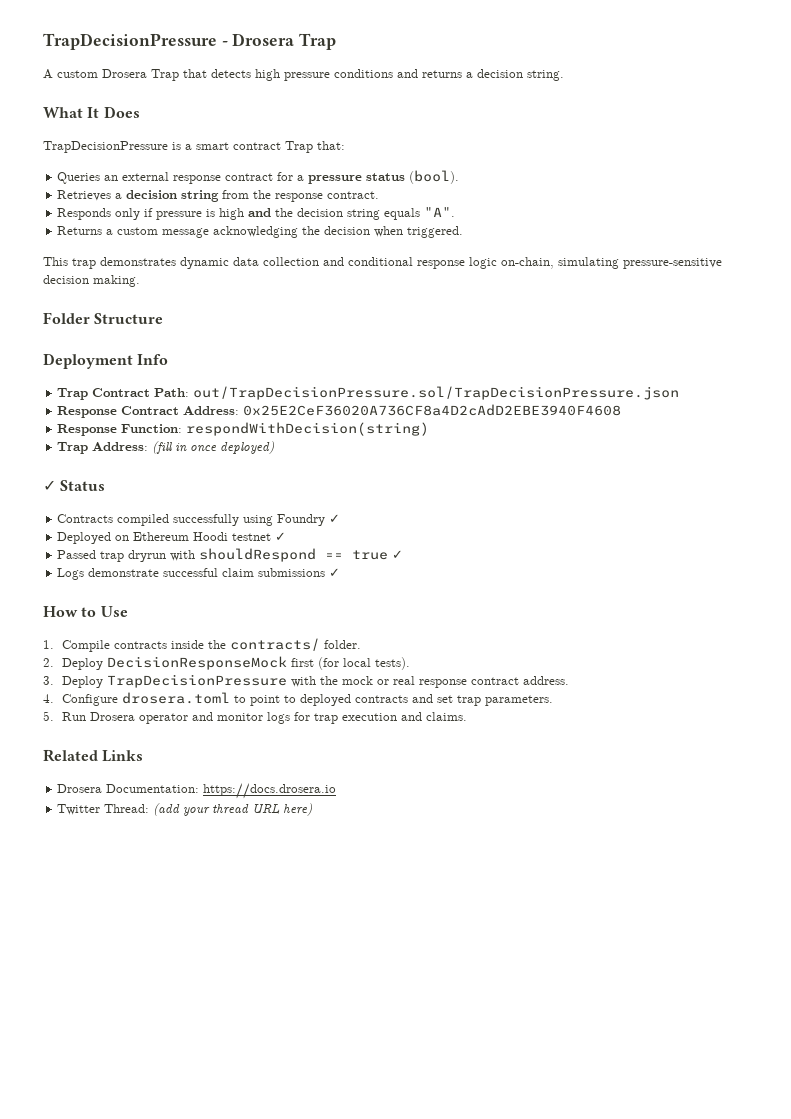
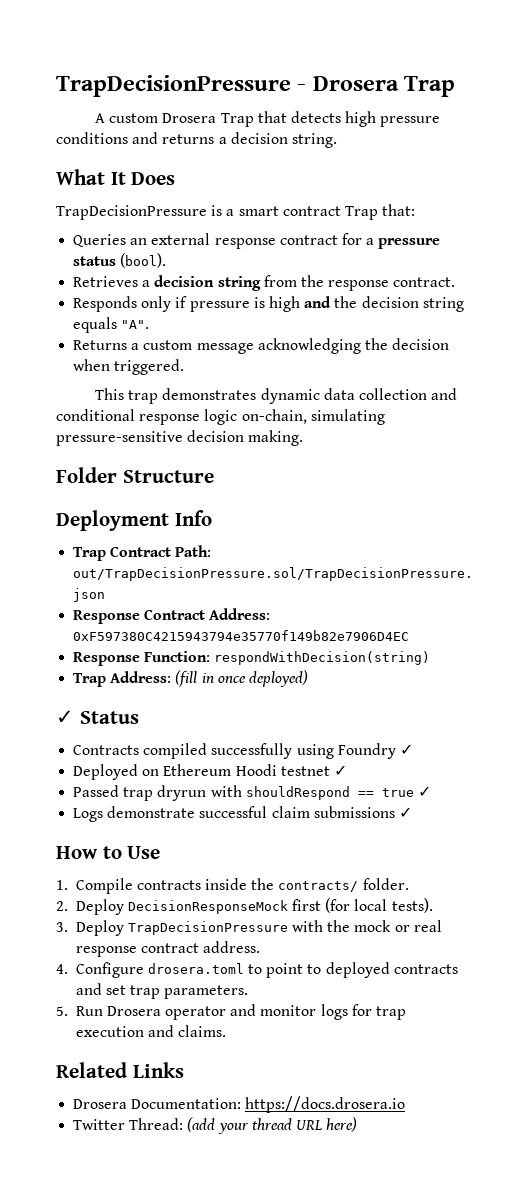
- Response Contract Address: 0x25E2CeF36020A736CF8a4D2cAdD2EBE3940F4608
+ Response Contract Address: 0xF597380C4215943794e35770f149b82e7906D4EC

